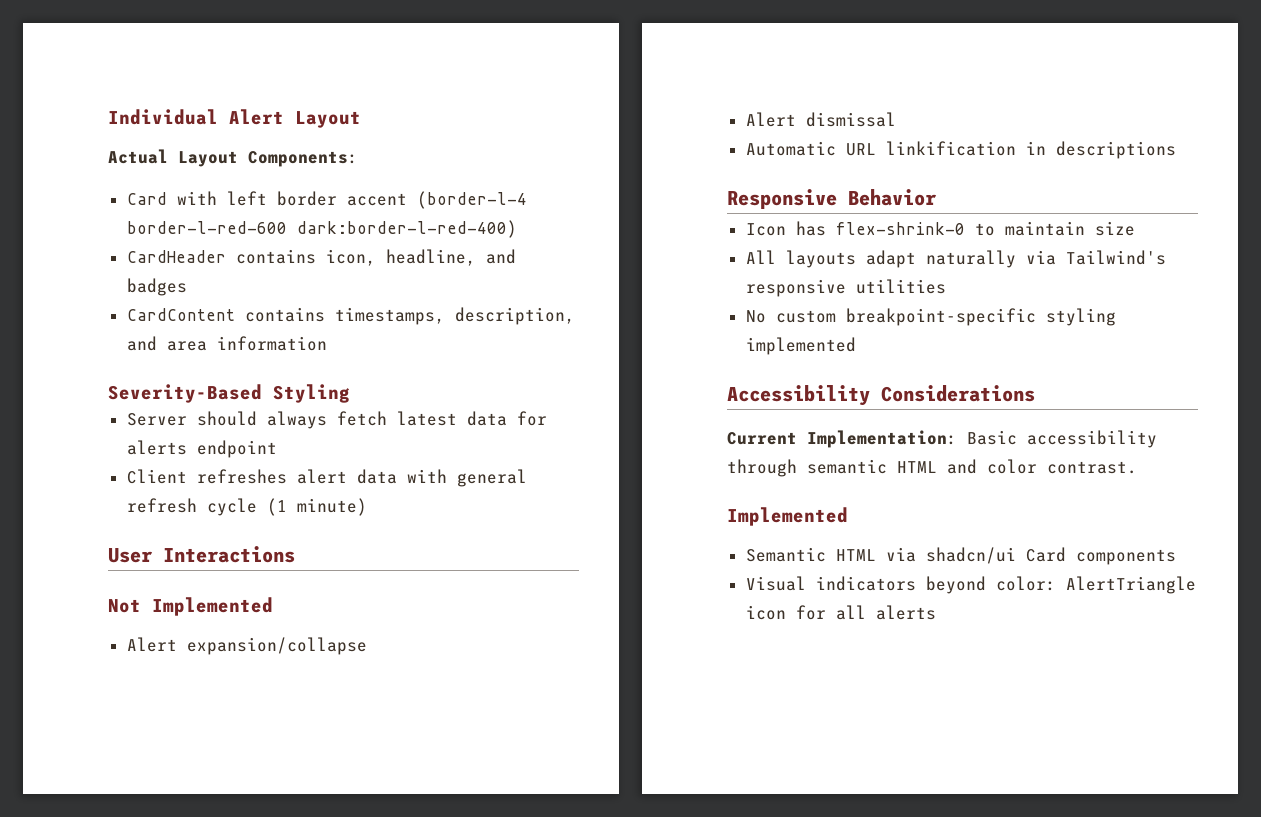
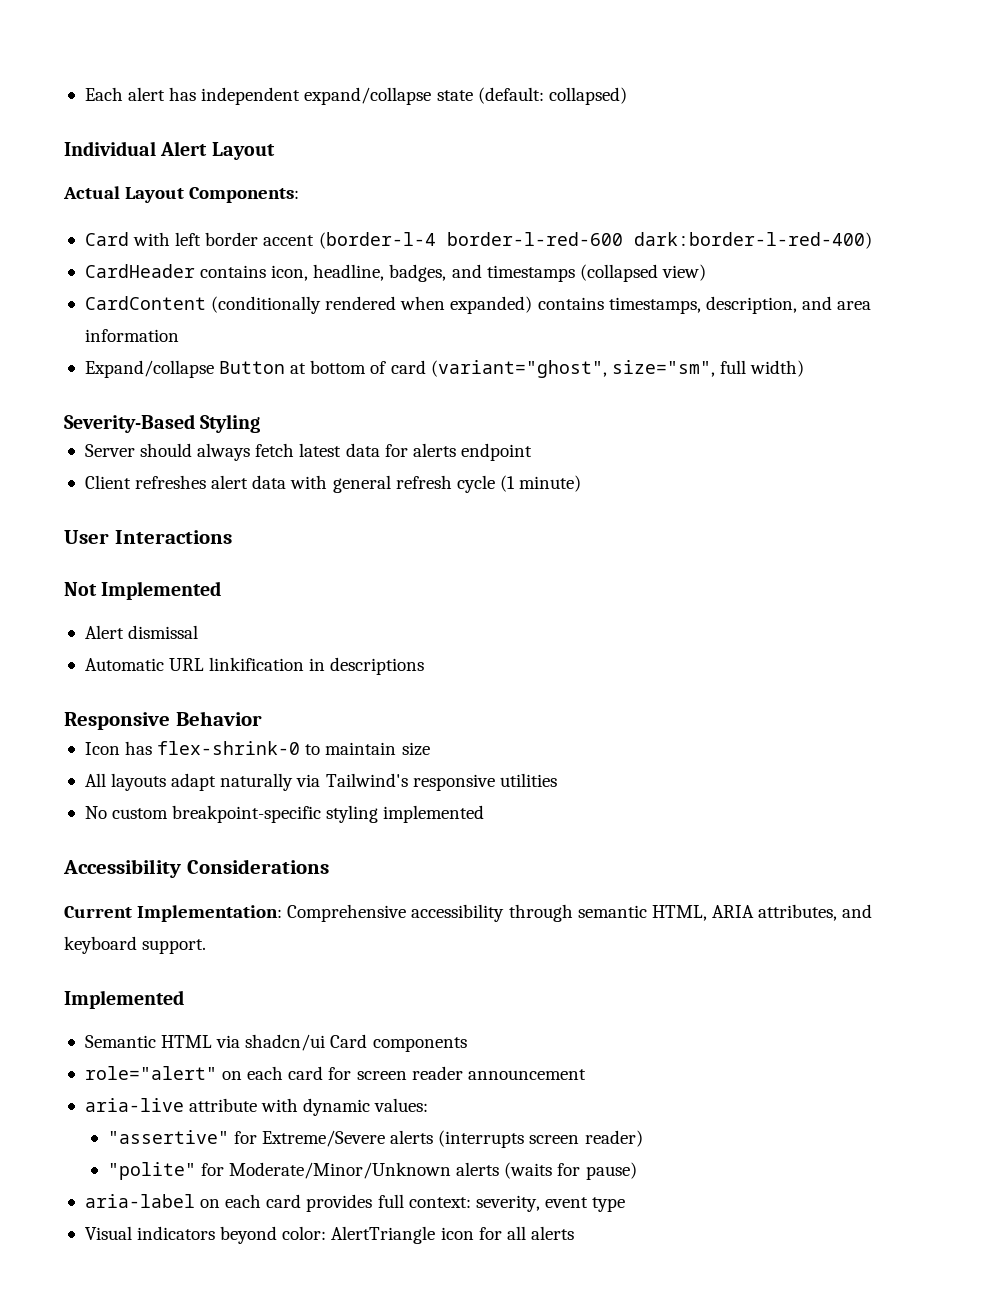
+ Each alert has independent expand/collapse state (default: collapsed)
- CardHeader contains icon, headline, and badges
- CardContent contains timestamps, description, and area information
+ CardHeader contains icon, headline, badges, and timestamps (collapsed view)
+ CardContent (conditionally rendered when expanded) contains timestamps, description, and area information
+ Expand/collapse Button at bottom of card (variant="ghost", size="sm", full width)
- Alert expansion/collapse
- Current Implementation: Basic accessibility through semantic HTML and color contrast.
+ Current Implementation: Comprehensive accessibility through semantic HTML, ARIA attributes, and keyboard support.
+ role="alert" on each card for screen reader announcement
+ aria-live attribute with dynamic values:
+ "assertive" for Extreme/Severe alerts (interrupts screen reader)
+ "polite" for Moderate/Minor/Unknown alerts (waits for pause)
+ aria-label on each card provides full context: severity, event type

